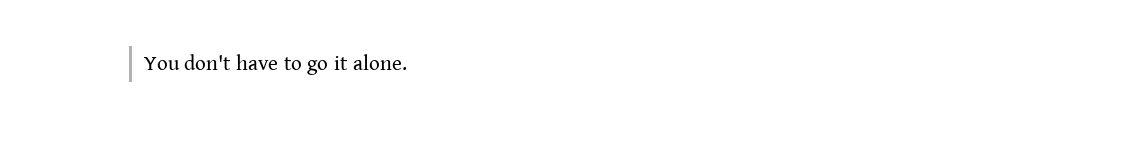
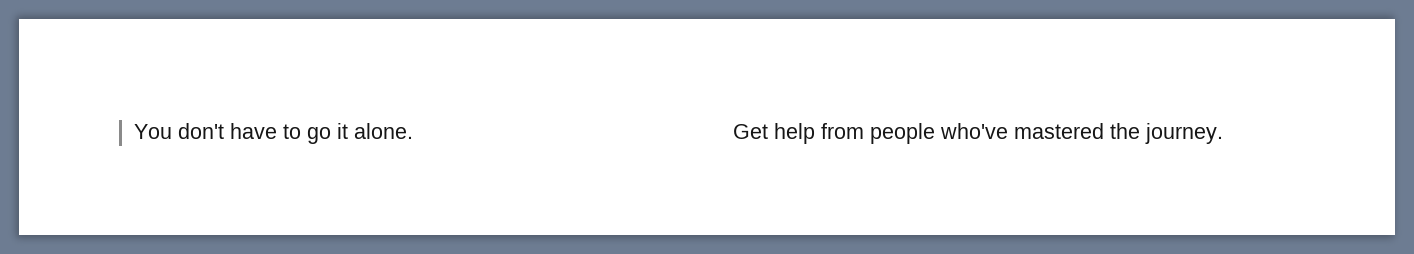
+ Get help from people who've mastered the journey.

